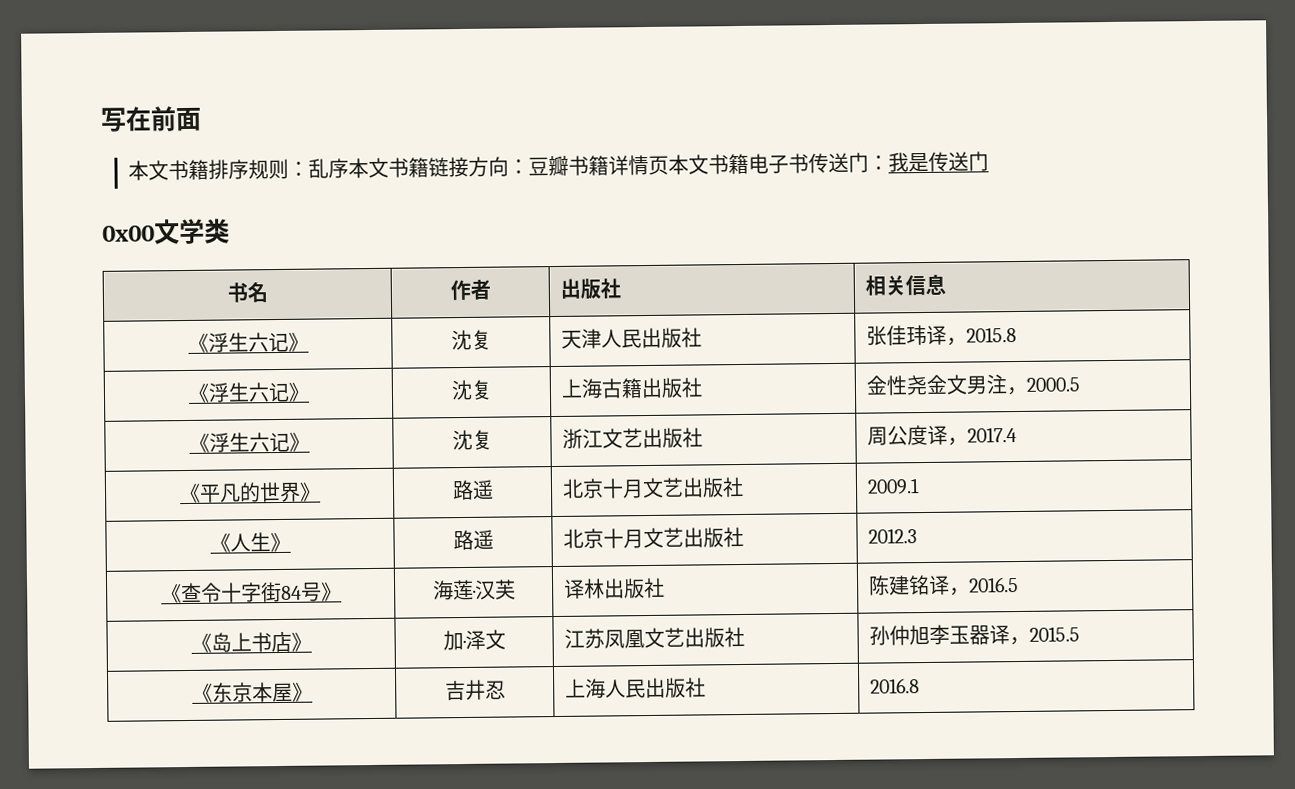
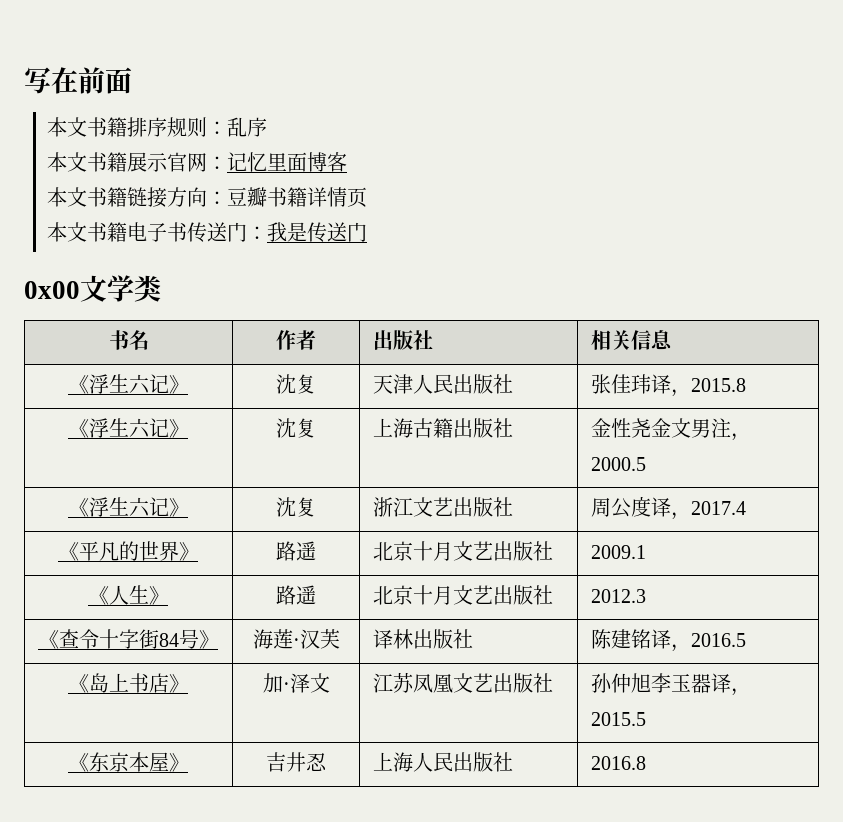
- 本文书籍排序规则：乱序本文书籍链接方向：豆瓣书籍详情页本文书籍电子书传送门：我是传送门
+ 本文书籍排序规则：乱序
+ 本文书籍展示官网：记忆里面博客
+ 本文书籍链接方向：豆瓣书籍详情页
+ 本文书籍电子书传送门：我是传送门

